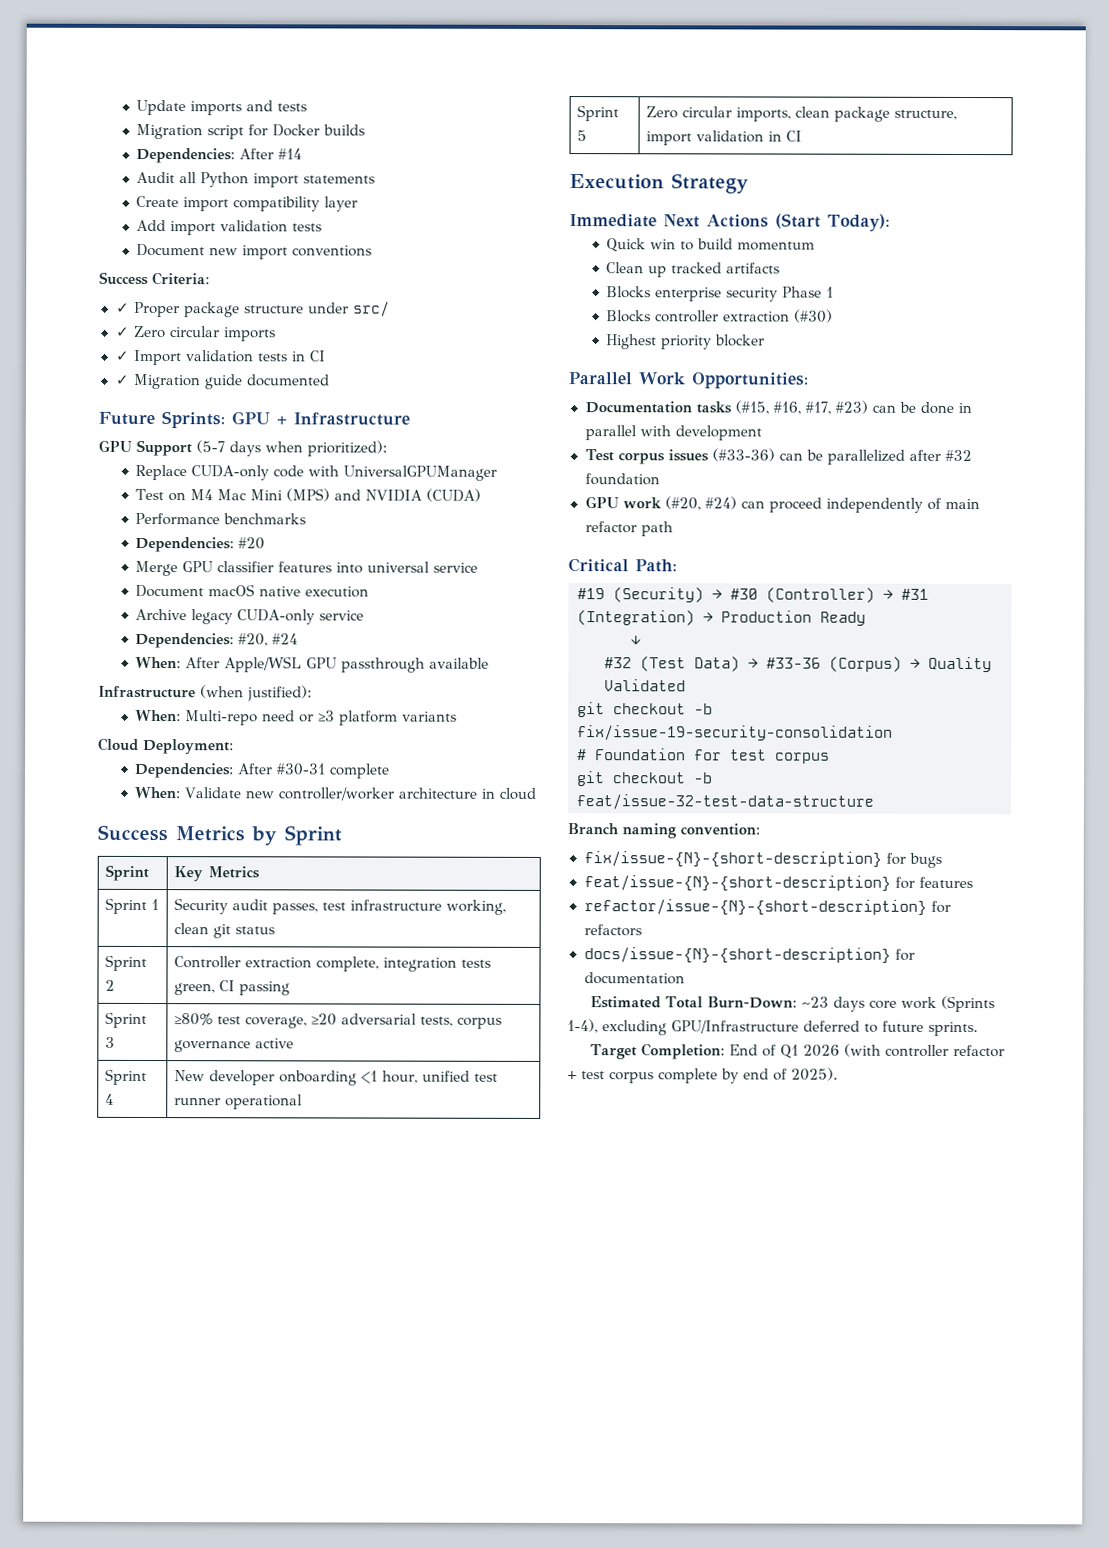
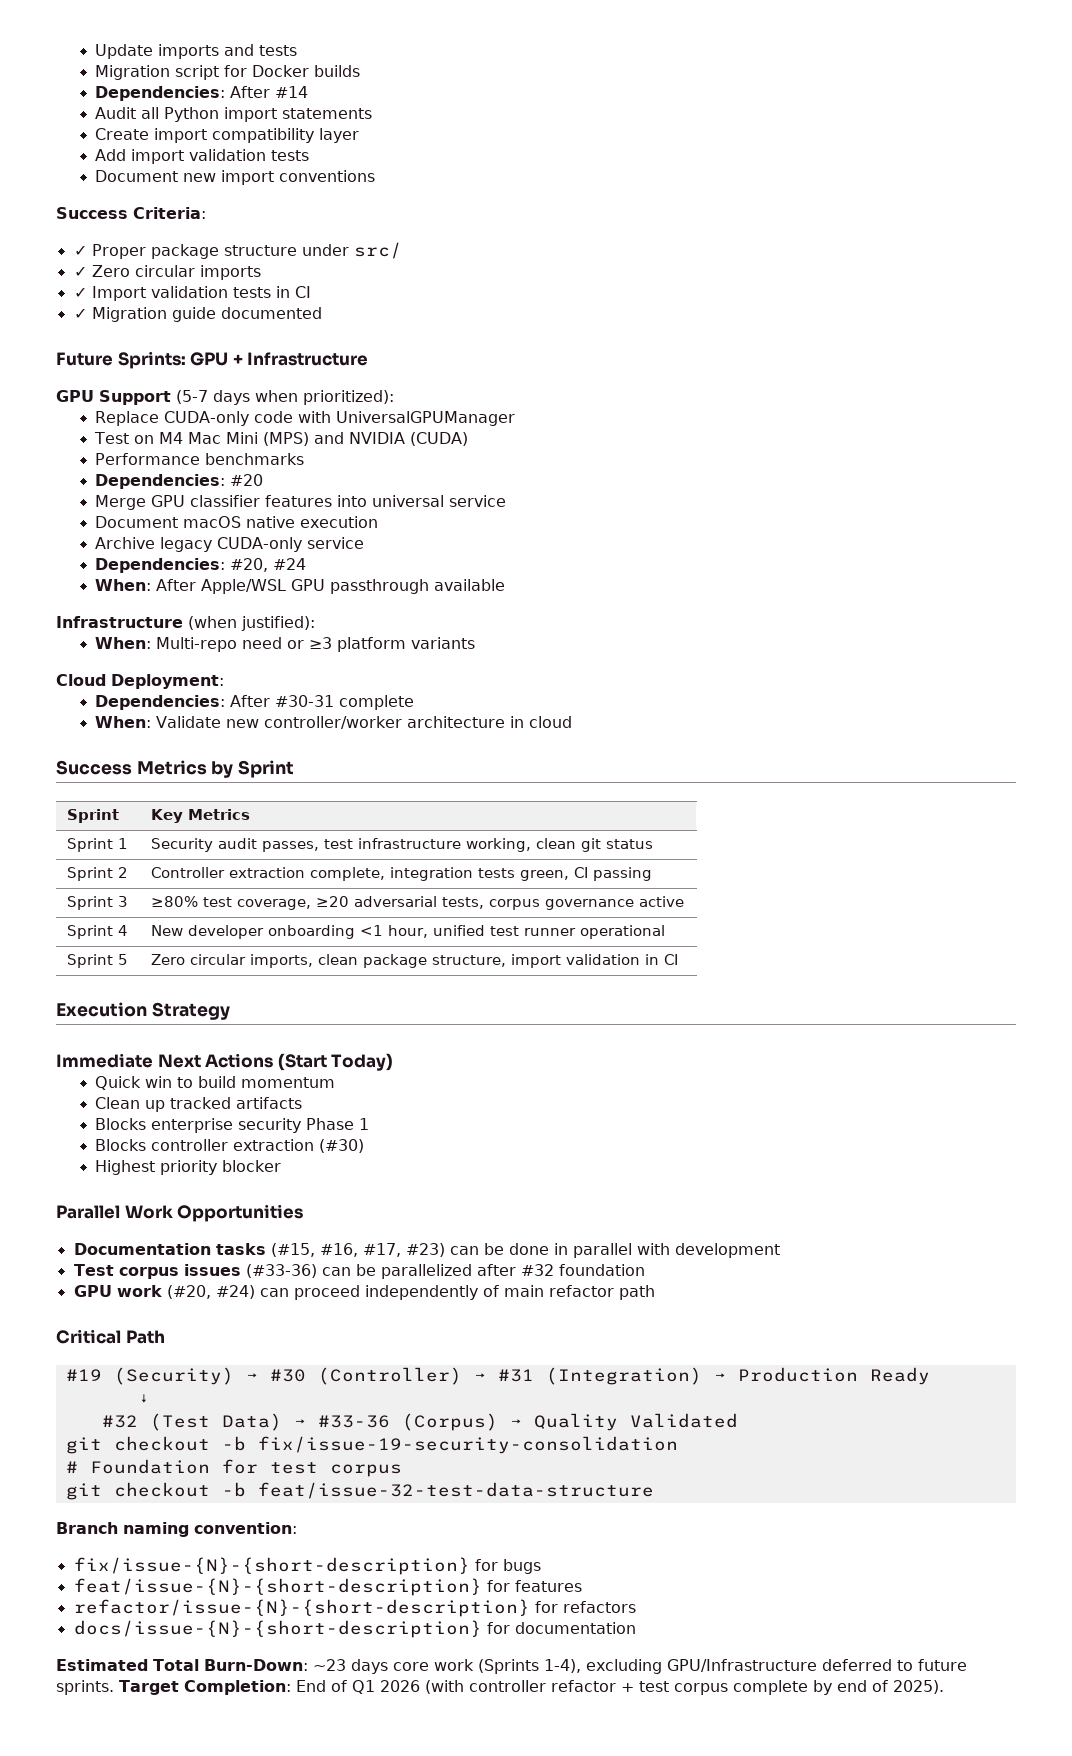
- Immediate Next Actions (Start Today):
+ Immediate Next Actions (Start Today)
- Parallel Work Opportunities:
+ Parallel Work Opportunities
- Critical Path:
+ Critical Path
- Estimated Total Burn-Down: ~23 days core work (Sprints 1-4), excluding GPU/Infrastructure deferred to future sprints.
- Target Completion: End of Q1 2026 (with controller refactor + test corpus complete by end of 2025).
+ Estimated Total Burn-Down: ~23 days core work (Sprints 1-4), excluding GPU/Infrastructure deferred to future sprints. Target Completion: End of Q1 2026 (with controller refactor + test corpus complete by end of 2025).

